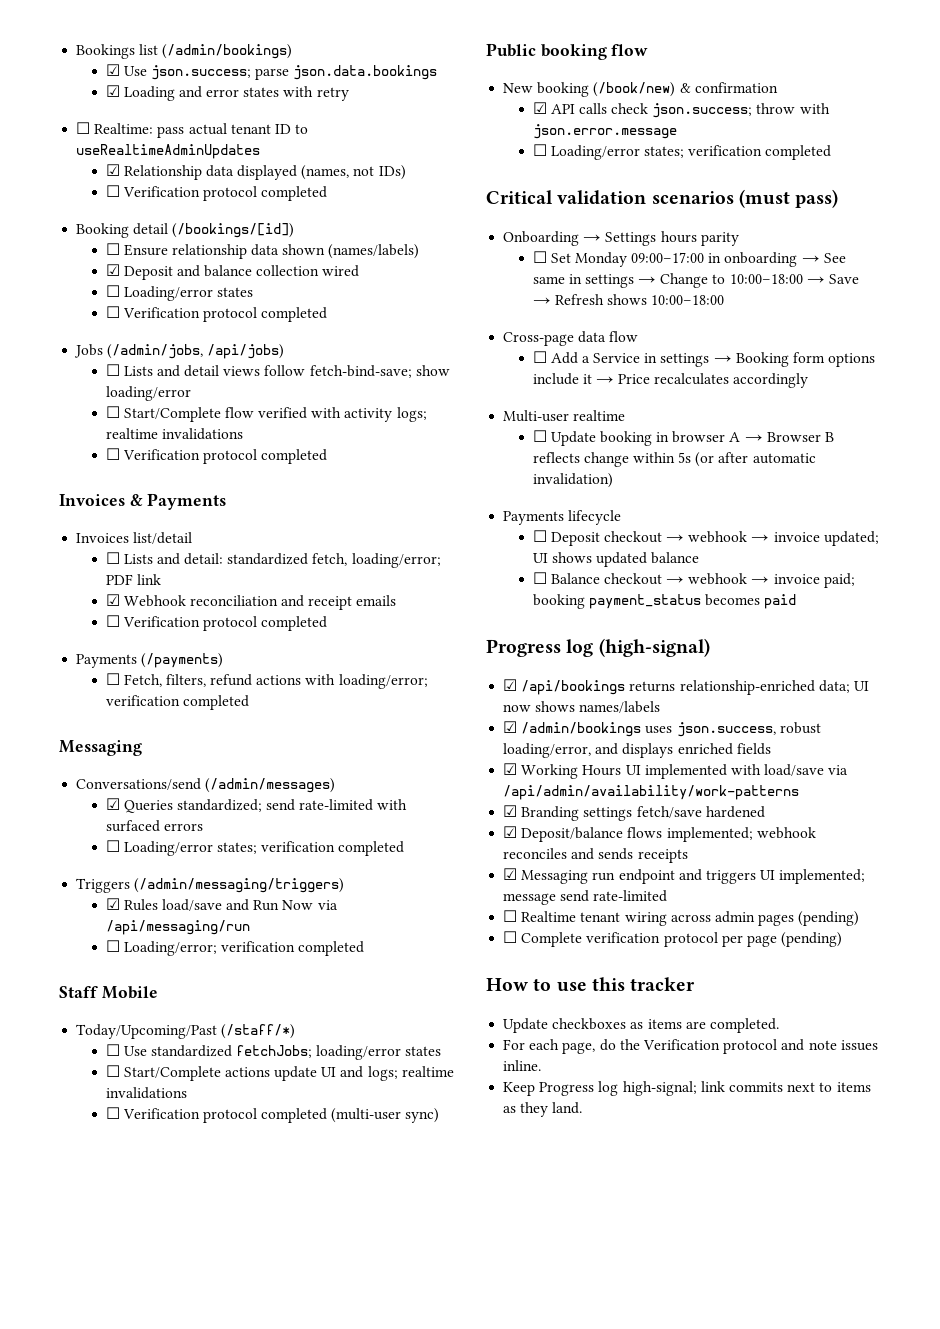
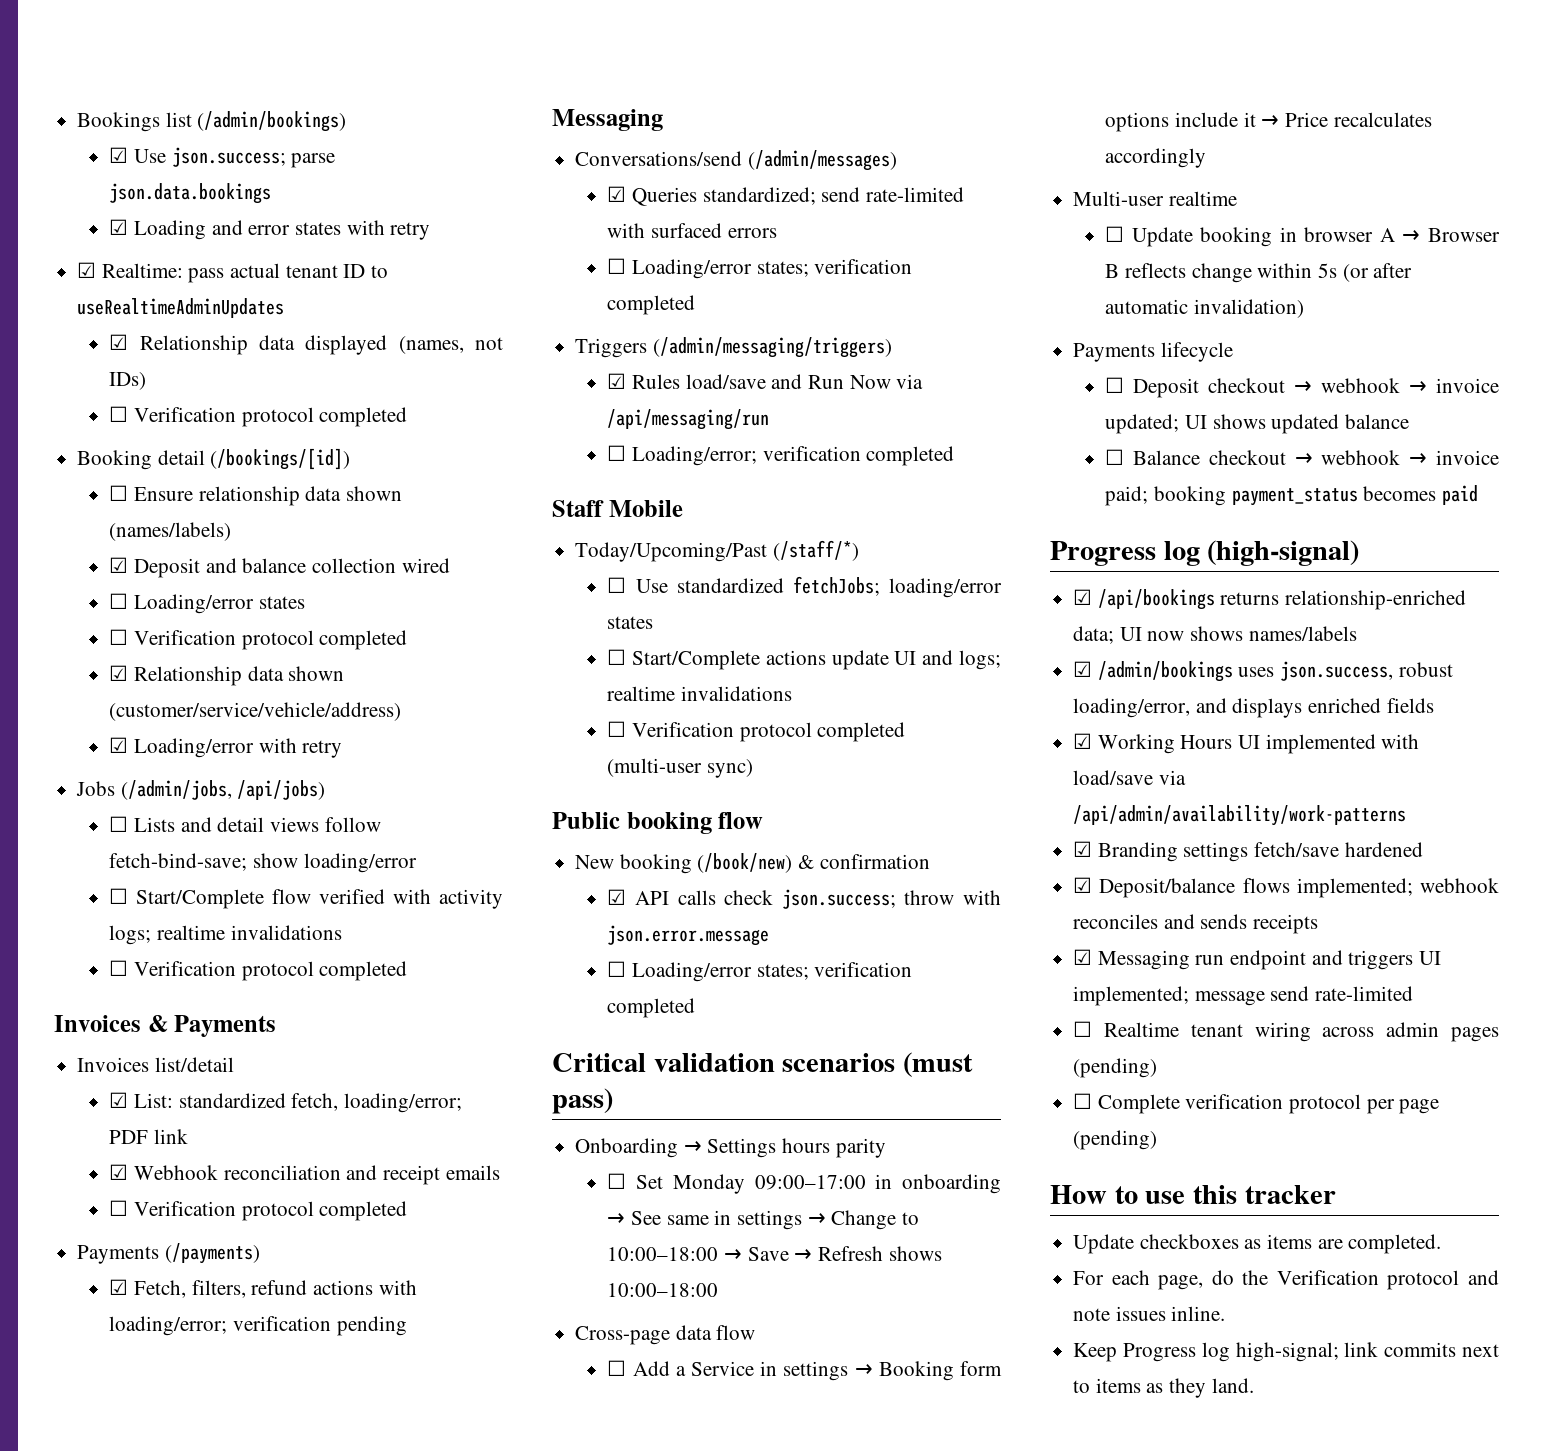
- ☐ Realtime: pass actual tenant ID to useRealtimeAdminUpdates
+ ☑ Realtime: pass actual tenant ID to useRealtimeAdminUpdates
+ ☑ Relationship data shown (customer/service/vehicle/address)
+ ☑ Loading/error with retry
- ☐ Lists and detail: standardized fetch, loading/error; PDF link
+ ☑ List: standardized fetch, loading/error; PDF link
- ☐ Fetch, filters, refund actions with loading/error; verification completed
+ ☑ Fetch, filters, refund actions with loading/error; verification pending

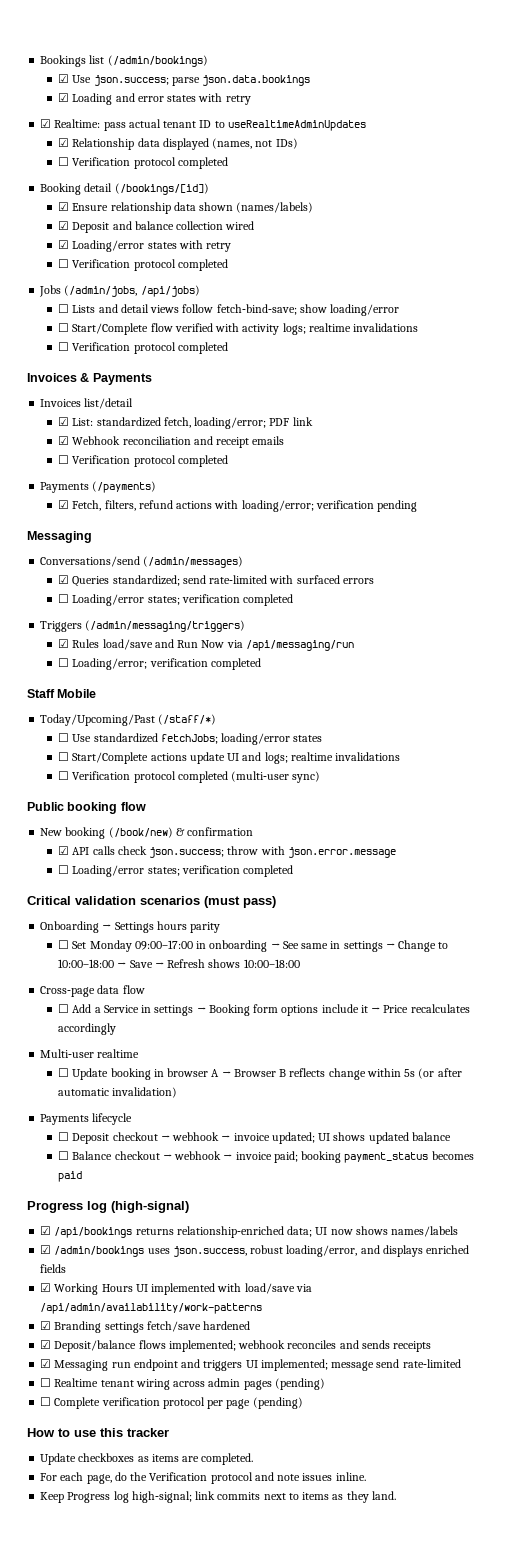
- ☐ Ensure relationship data shown (names/labels)
+ ☑ Ensure relationship data shown (names/labels)
- ☐ Loading/error states
+ ☑ Loading/error states with retry
  ☐ Verification protocol completed
- ☑ Relationship data shown (customer/service/vehicle/address)
- ☑ Loading/error with retry

